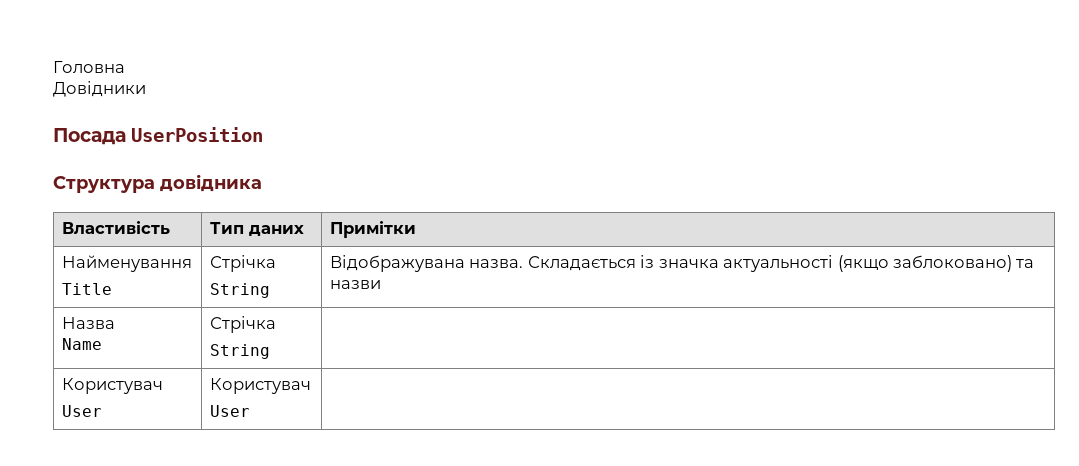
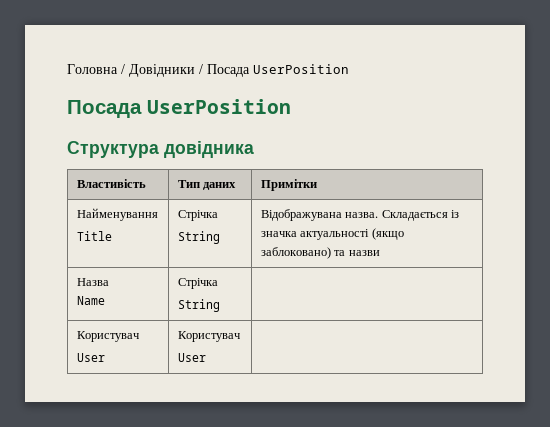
- Головна
- Довідники
+ Головна / Довідники / Посада UserPosition

